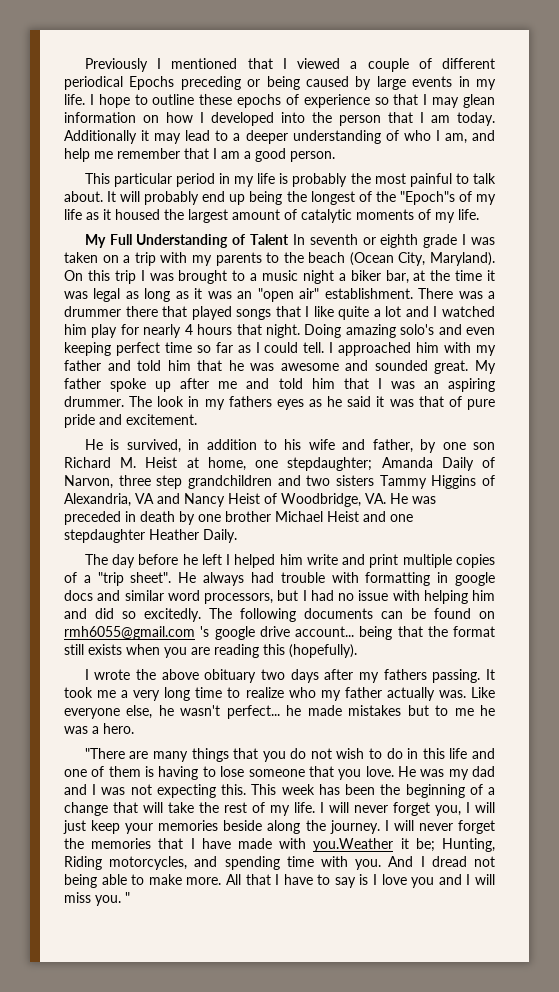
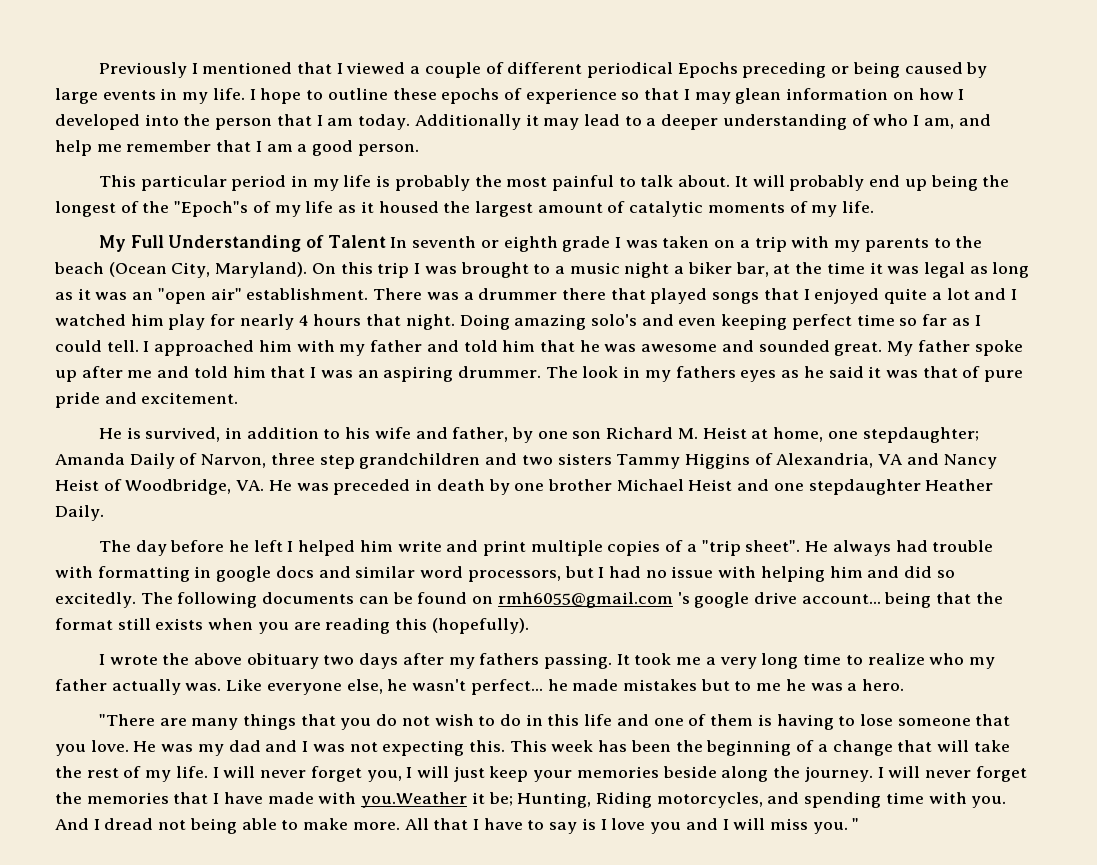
- There was a drummer there that played songs that I like quite a lot and I watched him play for nearly 4 hours that night.
+ There was a drummer there that played songs that I enjoyed quite a lot and I watched him play for nearly 4 hours that night.

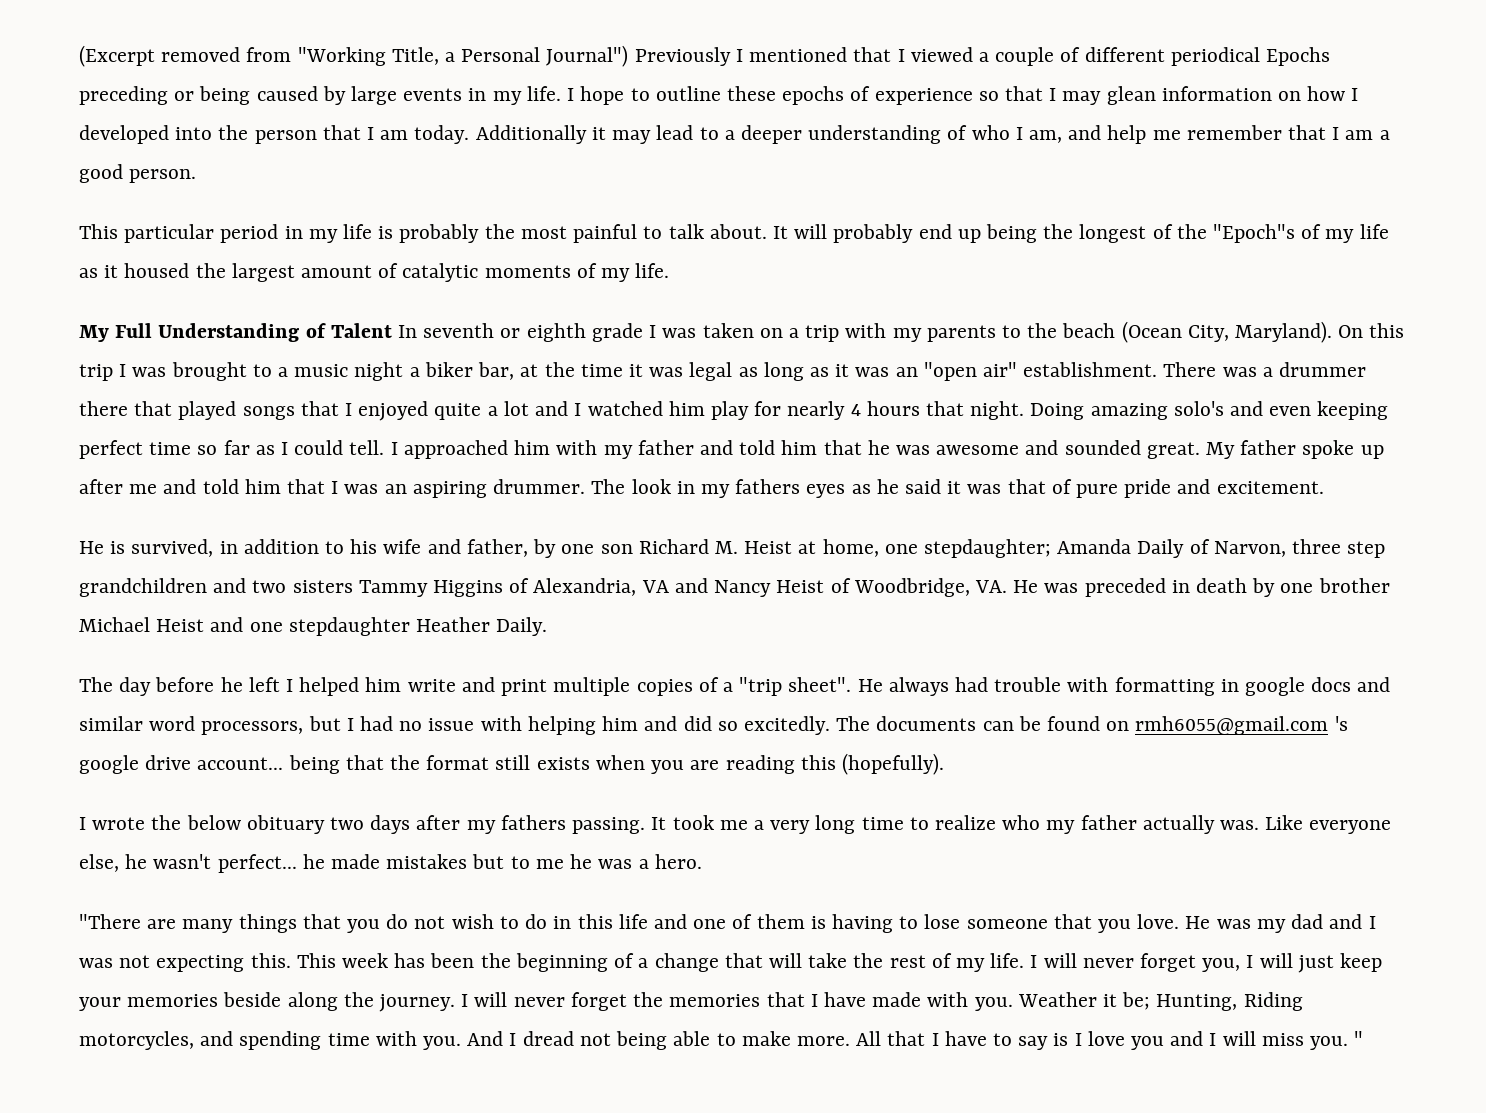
- Previously I mentioned that I viewed a couple of different periodical Epochs preceding or being caused by large events in my life.
+ (Excerpt removed from "Working Title, a Personal Journal") Previously I mentioned that I viewed a couple of different periodical Epochs preceding or being caused by large events in my life.
- The following documents can be found on rmh6055@gmail.com 's google drive account... being that the format still exists when you are reading this (hopefully).
+ The documents can be found on rmh6055@gmail.com 's google drive account... being that the format still exists when you are reading this (hopefully).
- I wrote the above obituary two days after my fathers passing.
+ I wrote the below obituary two days after my fathers passing.
- I will never forget the memories that I have made with you.Weather it be; Hunting, Riding motorcycles, and spending time with you.
+ I will never forget the memories that I have made with you. Weather it be; Hunting, Riding motorcycles, and spending time with you.

